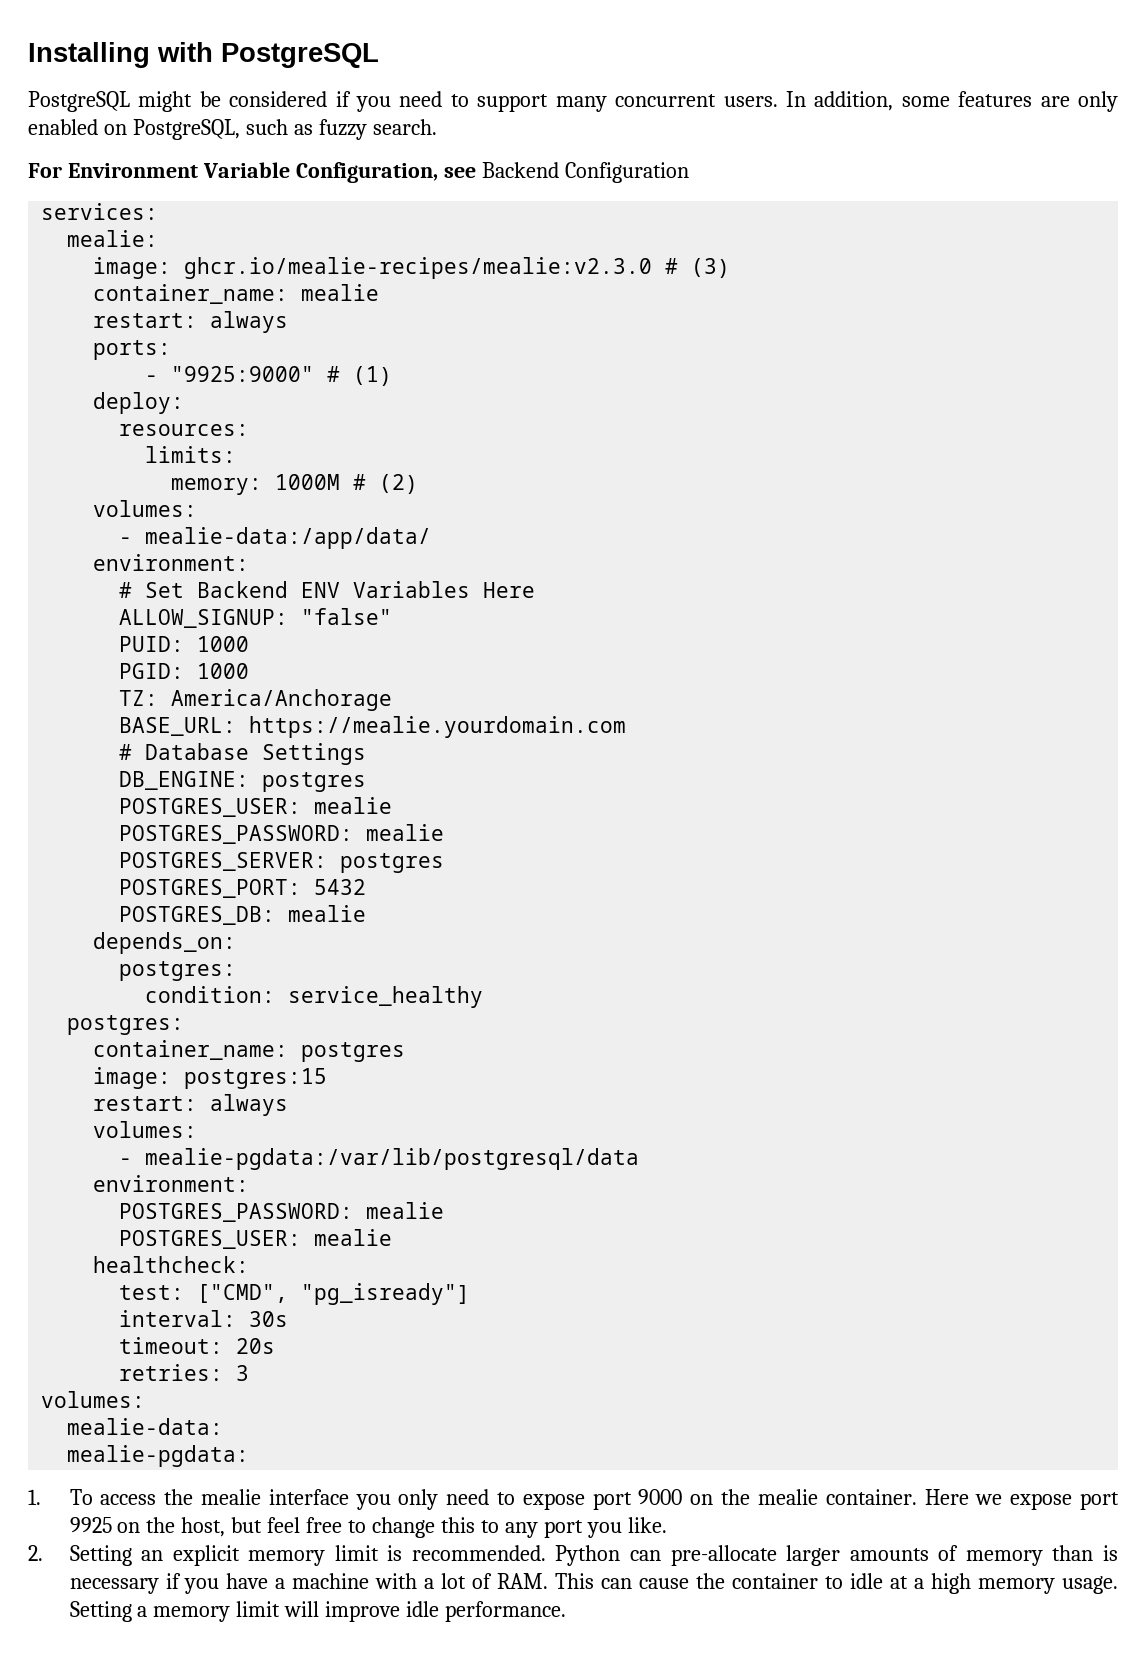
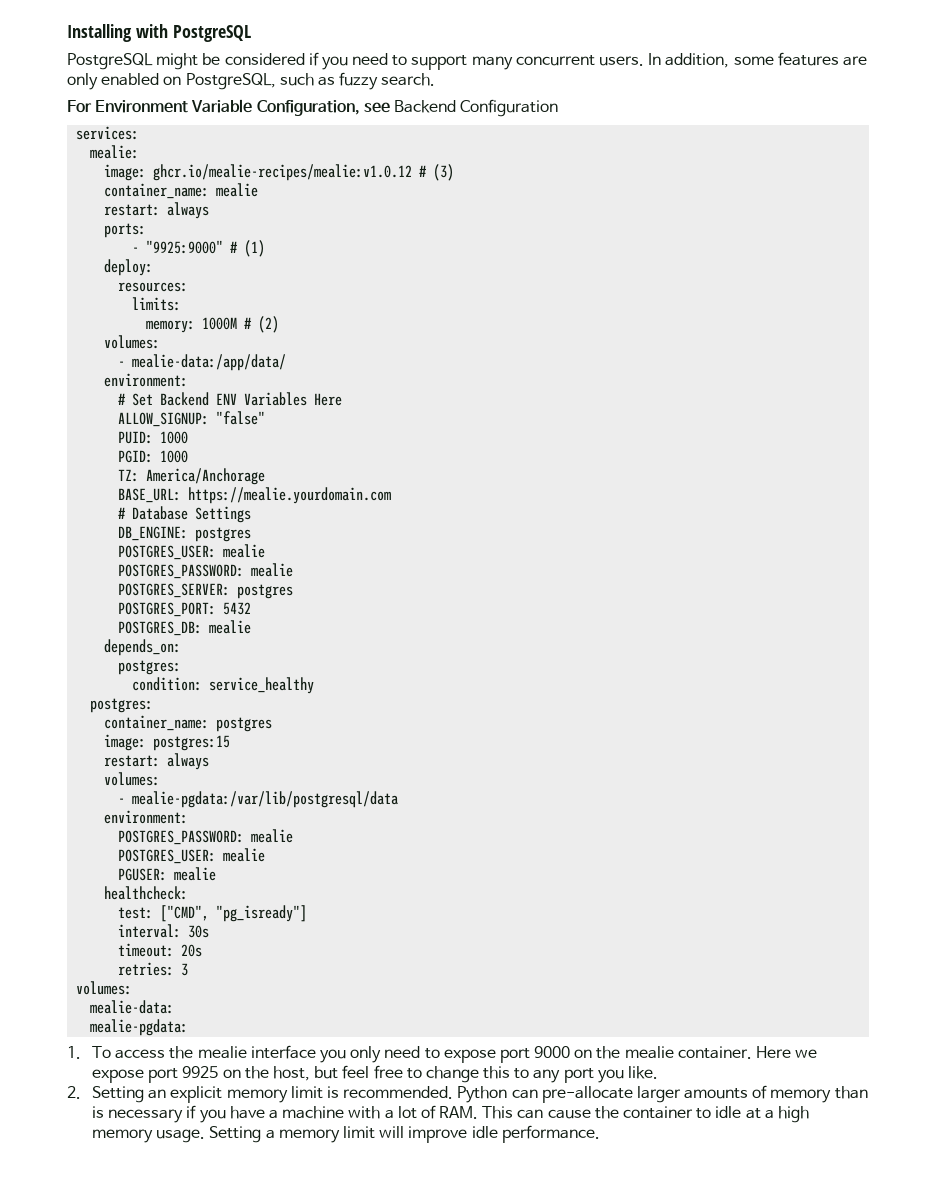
- image: ghcr.io/mealie-recipes/mealie:v2.3.0 # (3)
+ image: ghcr.io/mealie-recipes/mealie:v1.0.12 # (3)
+ PGUSER: mealie

